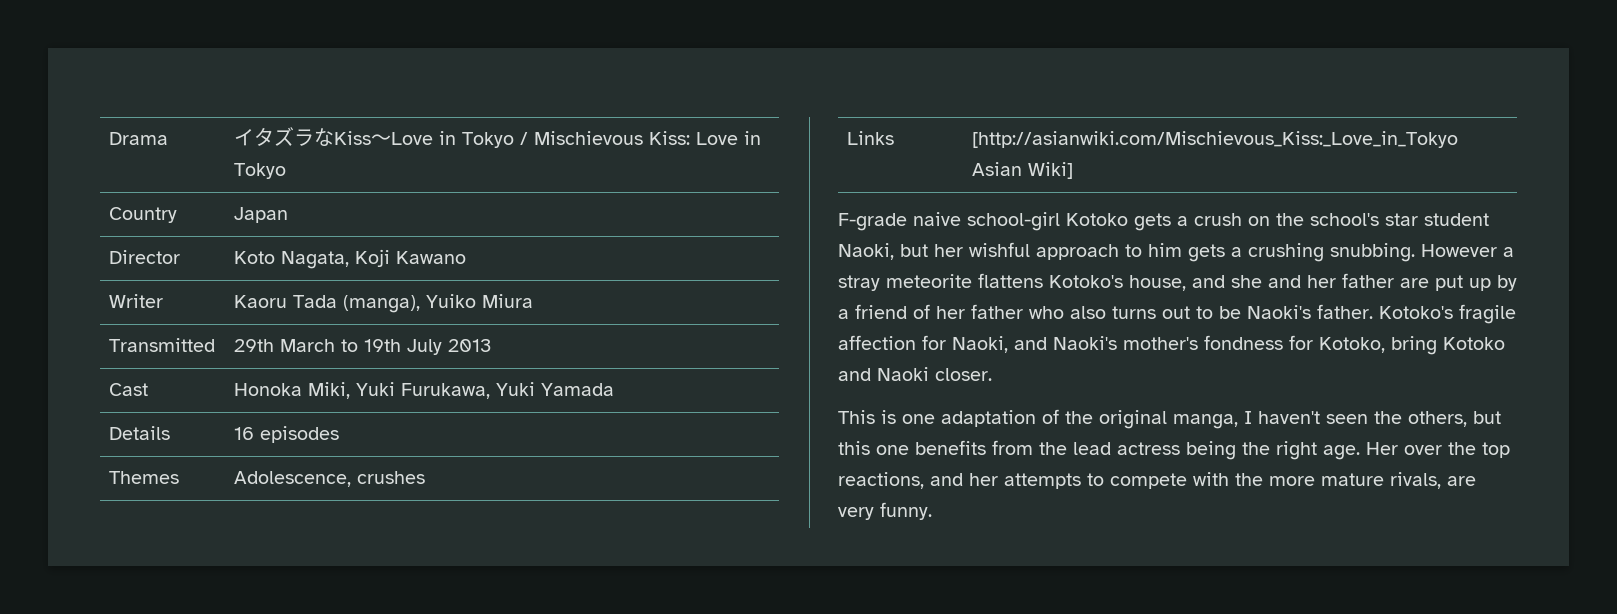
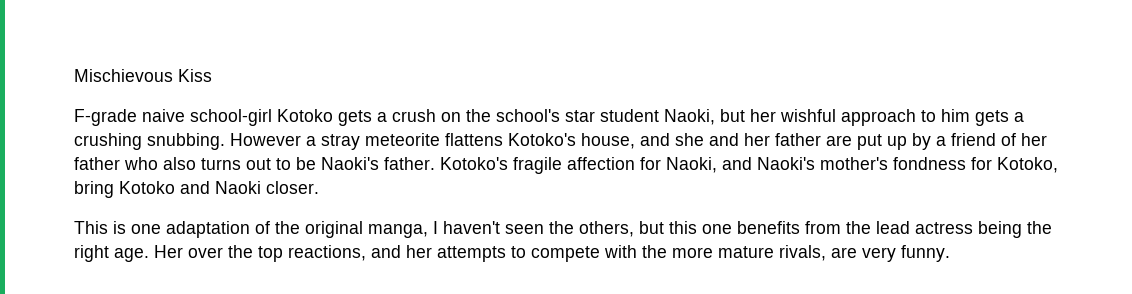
- Drama | イタズラなKiss～Love in Tokyo / Mischievous Kiss: Love in Tokyo
- Country | Japan
- Director | Koto Nagata, Koji Kawano
- Writer | Kaoru Tada (manga), Yuiko Miura
- Transmitted | 29th March to 19th July 2013
- Cast | Honoka Miki, Yuki Furukawa, Yuki Yamada
- Details | 16 episodes
- Themes | Adolescence, crushes
- Links | [http://asianwiki.com/Mischievous_Kiss:_Love_in_Tokyo Asian Wiki]
+ Mischievous Kiss

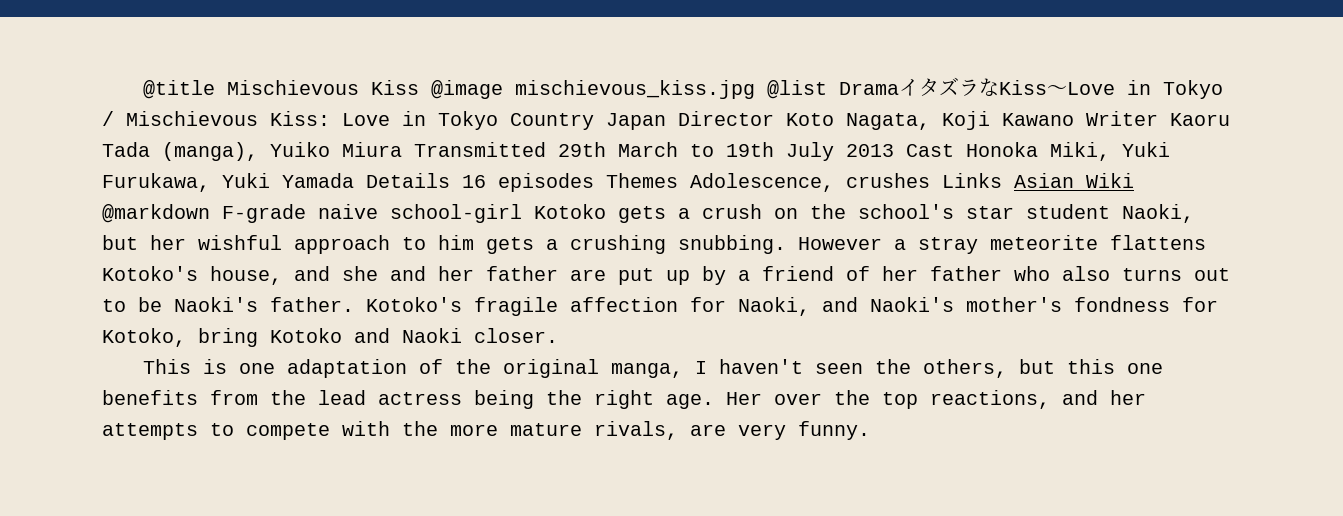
- Mischievous Kiss
- F-grade naive school-girl Kotoko gets a crush on the school's star student Naoki, but her wishful approach to him gets a crushing snubbing.
+ @title Mischievous Kiss @image mischievous_kiss.jpg @list DramaイタズラなKiss～Love in Tokyo / Mischievous Kiss: Love in Tokyo Country Japan Director Koto Nagata, Koji Kawano Writer Kaoru Tada (manga), Yuiko Miura Transmitted 29th March to 19th July 2013 Cast Honoka Miki, Yuki Furukawa, Yuki Yamada Details 16 episodes Themes Adolescence, crushes Links Asian Wiki @markdown F-grade naive school-girl Kotoko gets a crush on the school's star student Naoki, but her wishful approach to him gets a crushing snubbing.

